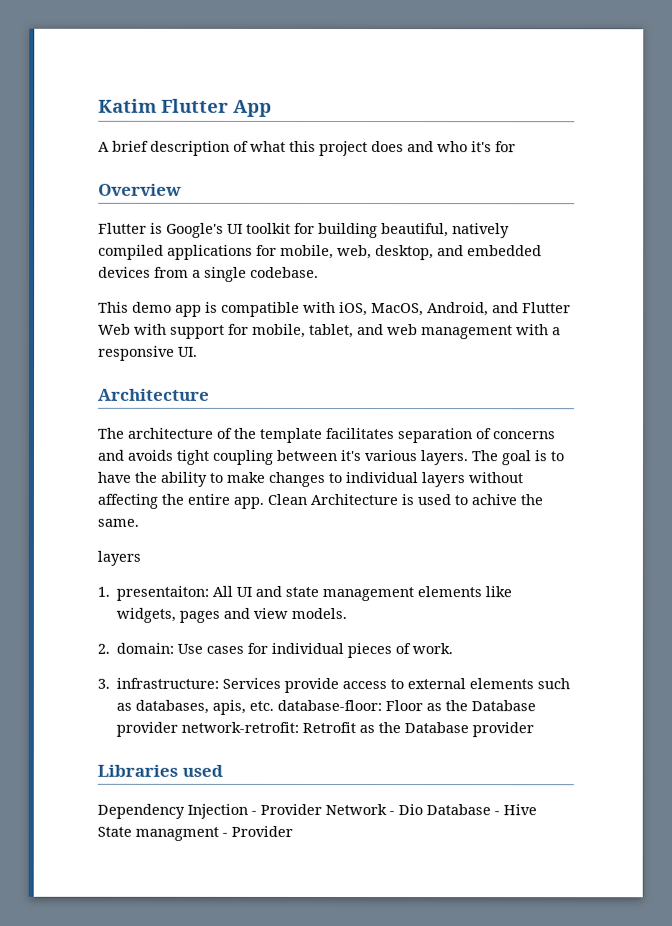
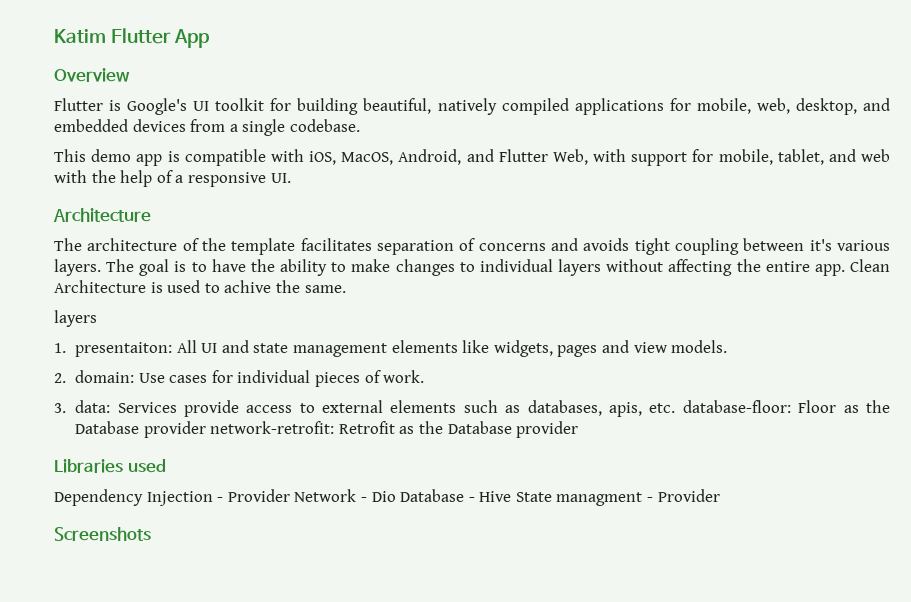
- A brief description of what this project does and who it's for
- This demo app is compatible with iOS, MacOS, Android, and Flutter Web with support for mobile, tablet, and web management with a responsive UI.
+ This demo app is compatible with iOS, MacOS, Android, and Flutter Web, with support for mobile, tablet, and web with the help of a responsive UI.
- 3. infrastructure: Services provide access to external elements such as databases, apis, etc. database-floor: Floor as the Database provider network-retrofit: Retrofit as the Database provider
+ 3. data: Services provide access to external elements such as databases, apis, etc. database-floor: Floor as the Database provider network-retrofit: Retrofit as the Database provider
+ Screenshots

